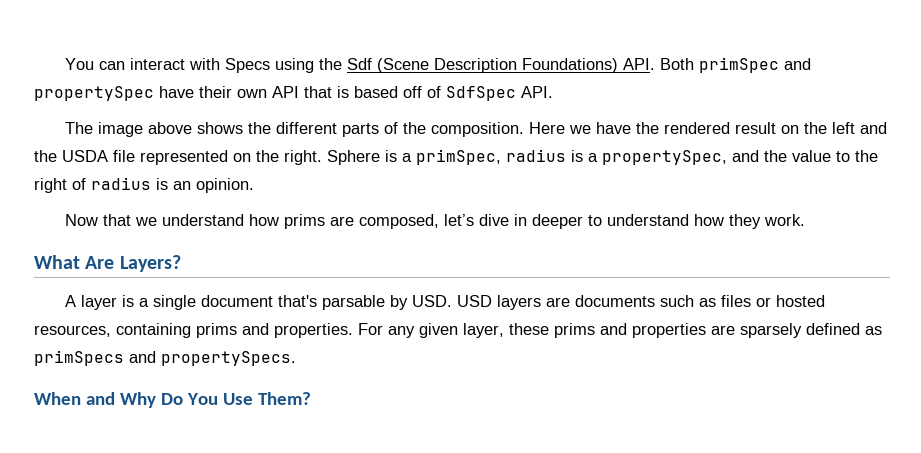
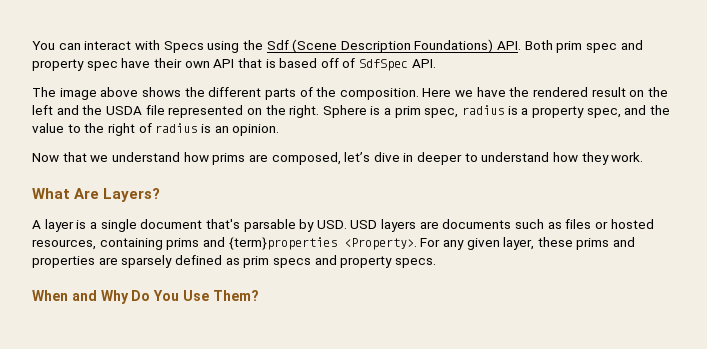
- You can interact with Specs using the Sdf (Scene Description Foundations) API. Both primSpec and propertySpec have their own API that is based off of SdfSpec API.
+ You can interact with Specs using the Sdf (Scene Description Foundations) API. Both prim spec and property spec have their own API that is based off of SdfSpec API.
- Sphere is a primSpec, radius is a propertySpec, and the value to the right of radius is an opinion.
+ Sphere is a prim spec, radius is a property spec, and the value to the right of radius is an opinion.
- A layer is a single document that's parsable by USD. USD layers are documents such as files or hosted resources, containing prims and properties.
+ A layer is a single document that's parsable by USD. USD layers are documents such as files or hosted resources, containing prims and {term}properties <Property>.
- For any given layer, these prims and properties are sparsely defined as primSpecs and propertySpecs.
+ For any given layer, these prims and properties are sparsely defined as prim specs and property specs.

